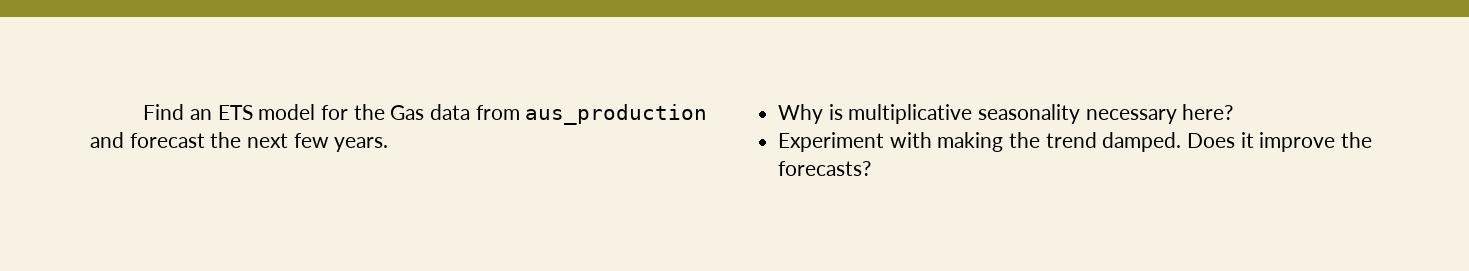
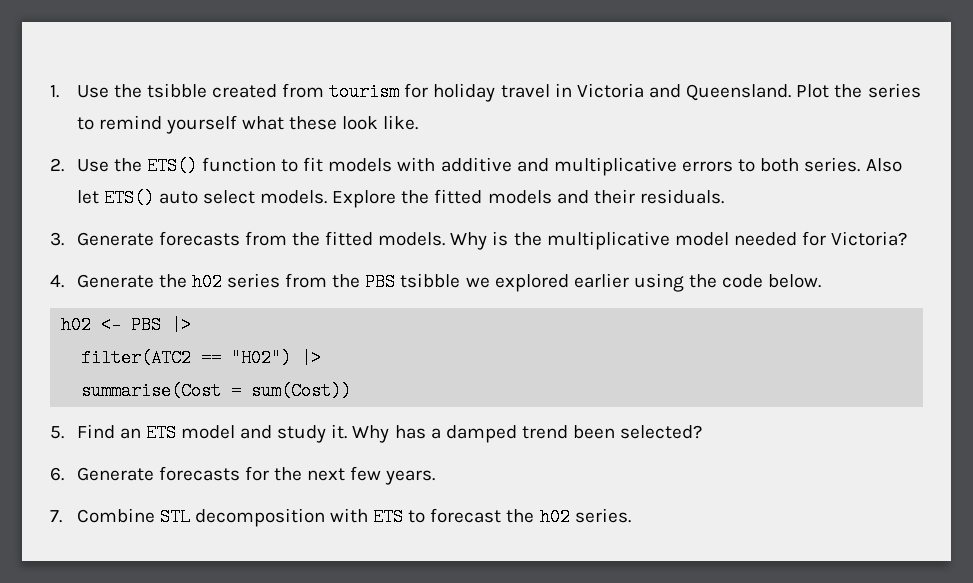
- Find an ETS model for the Gas data from aus_production and forecast the next few years.
- Why is multiplicative seasonality necessary here?
- Experiment with making the trend damped. Does it improve the forecasts?
+ 1. Use the tsibble created from tourism for holiday travel in Victoria and Queensland. Plot the series to remind yourself what these look like.
+ 2. Use the ETS() function to fit models with additive and multiplicative errors to both series. Also let ETS() auto select models. Explore the fitted models and their residuals.
+ 3. Generate forecasts from the fitted models. Why is the multiplicative model needed for Victoria?
+ 4. Generate the h02 series from the PBS tsibble we explored earlier using the code below.
+ h02 <- PBS |>
+ filter(ATC2 == "H02") |>
+ summarise(Cost = sum(Cost))
+ 5. Find an ETS model and study it. Why has a damped trend been selected?
+ 6. Generate forecasts for the next few years.
+ 7. Combine STL decomposition with ETS to forecast the h02 series.

